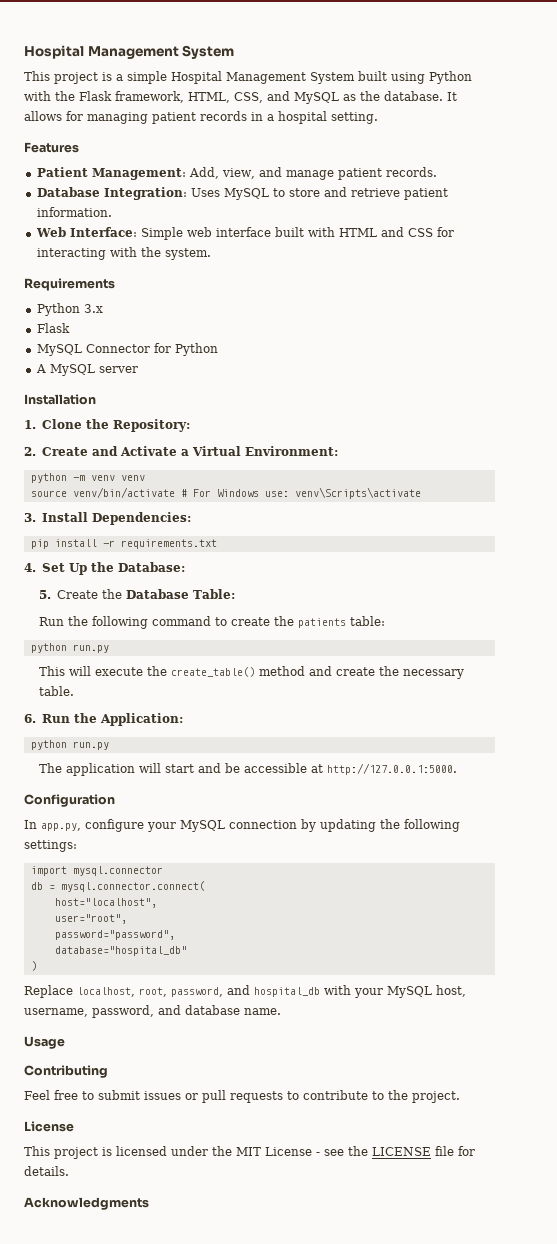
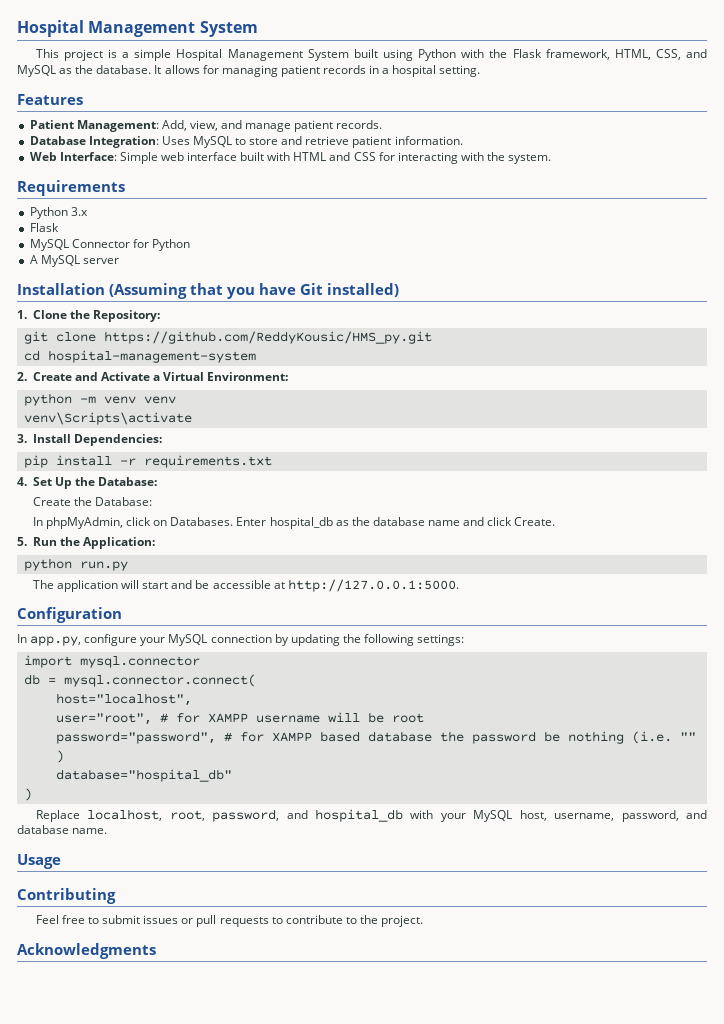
- Installation
+ Installation (Assuming that you have Git installed)
+ git clone https://github.com/ReddyKousic/HMS_py.git
+ cd hospital-management-system
- source venv/bin/activate # For Windows use: venv\Scripts\activate
+ venv\Scripts\activate
- 5. Create the Database Table:
- Run the following command to create the patients table:
- python run.py
- This will execute the create_table() method and create the necessary table.
- 6. Run the Application:
+ Create the Database:
+ In phpMyAdmin, click on Databases. Enter hospital_db as the database name and click Create.
+ 5. Run the Application:
- user="root",
- password="password",
+ user="root", # for XAMPP username will be root
+ password="password", # for XAMPP based database the password be nothing (i.e. "" )
  Feel free to submit issues or pull requests to contribute to the project.
- License
- This project is licensed under the MIT License - see the LICENSE file for details.

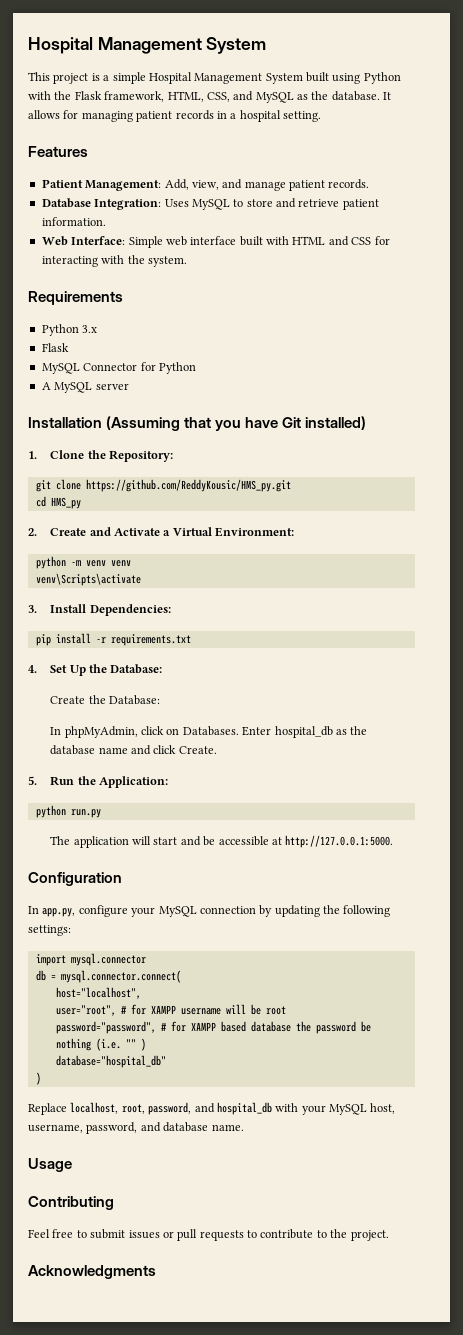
- cd hospital-management-system
+ cd HMS_py

